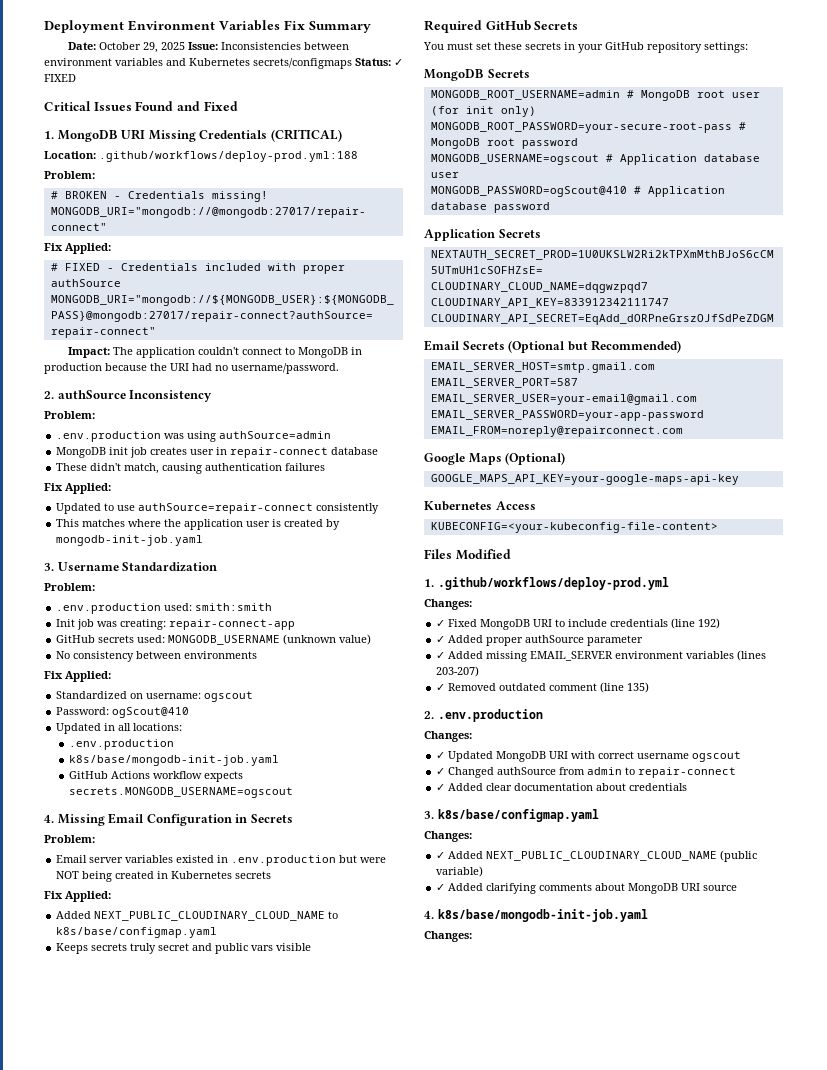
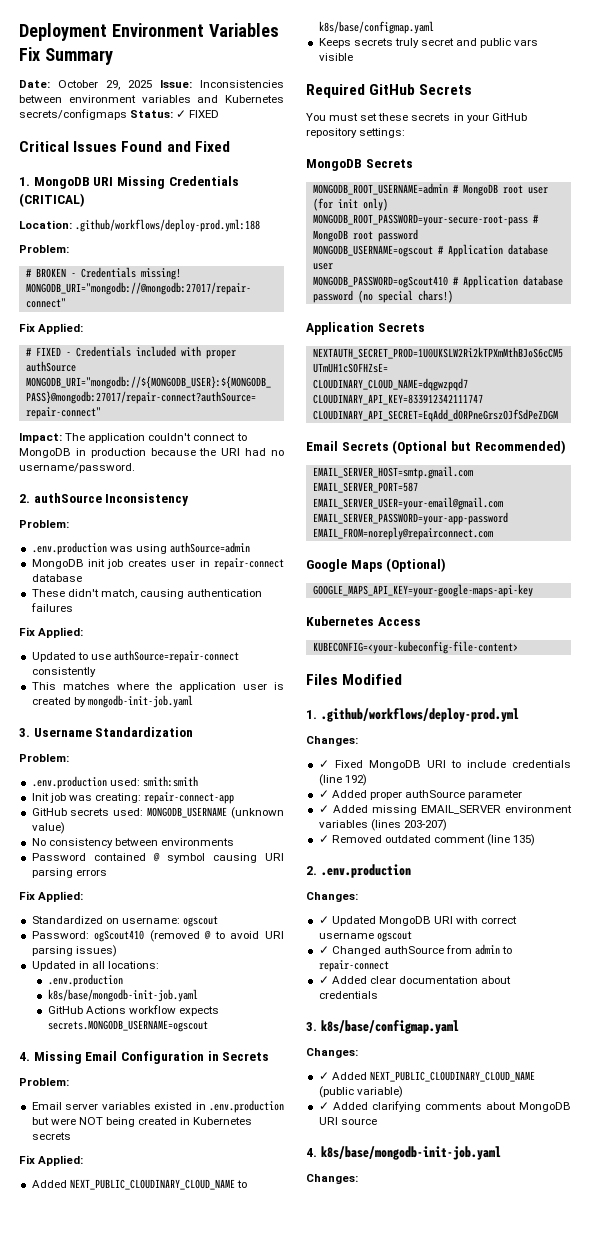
+ Password contained @ symbol causing URI parsing errors
- Password: ogScout@410
+ Password: ogScout410 (removed @ to avoid URI parsing issues)
- MONGODB_PASSWORD=ogScout@410 # Application database password
+ MONGODB_PASSWORD=ogScout410 # Application database password (no special chars!)

